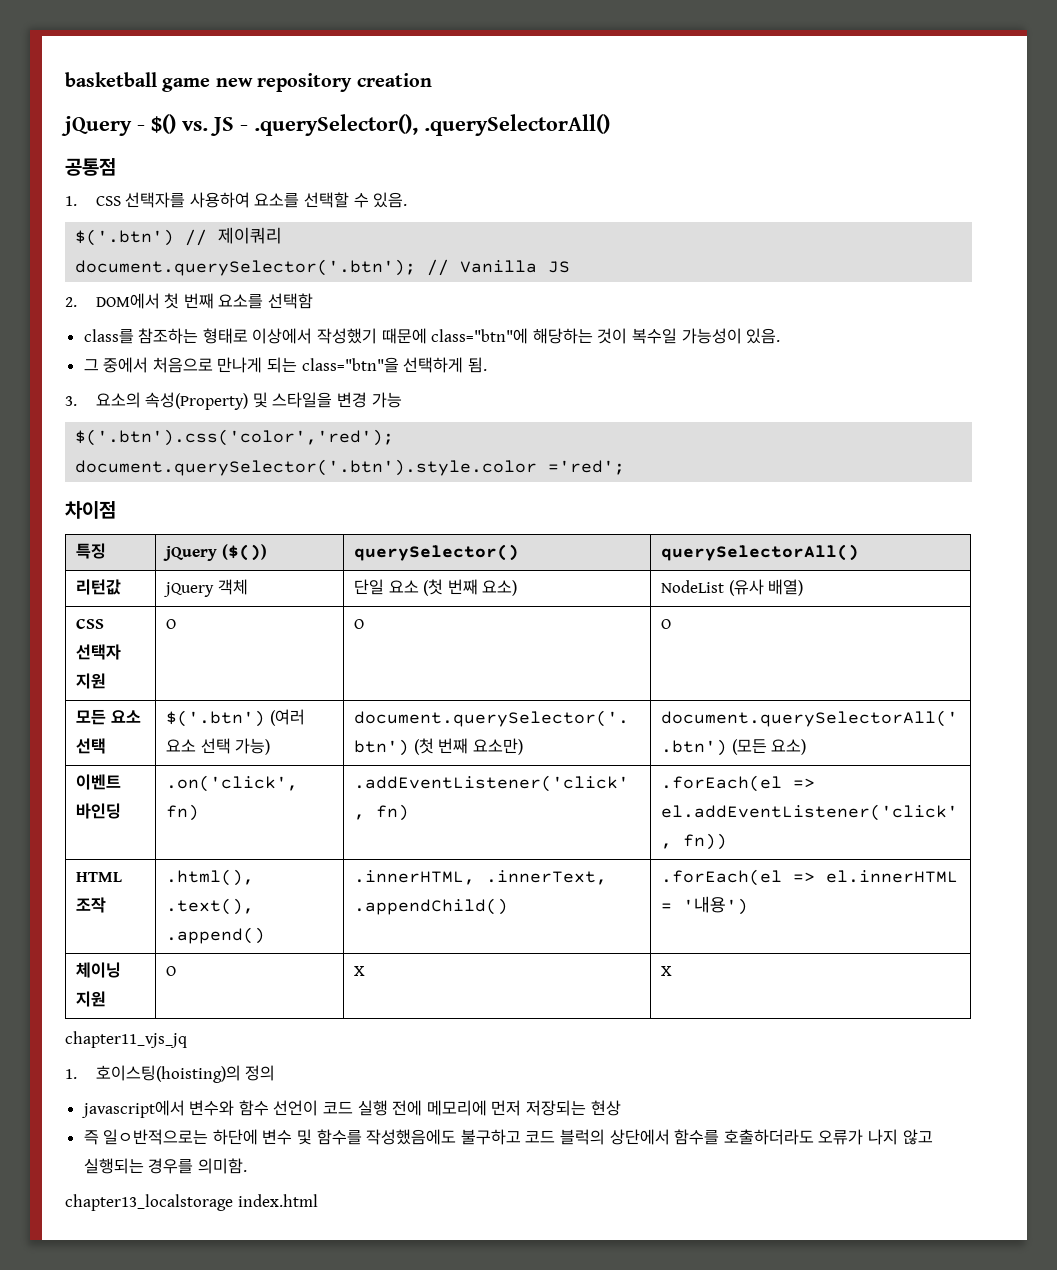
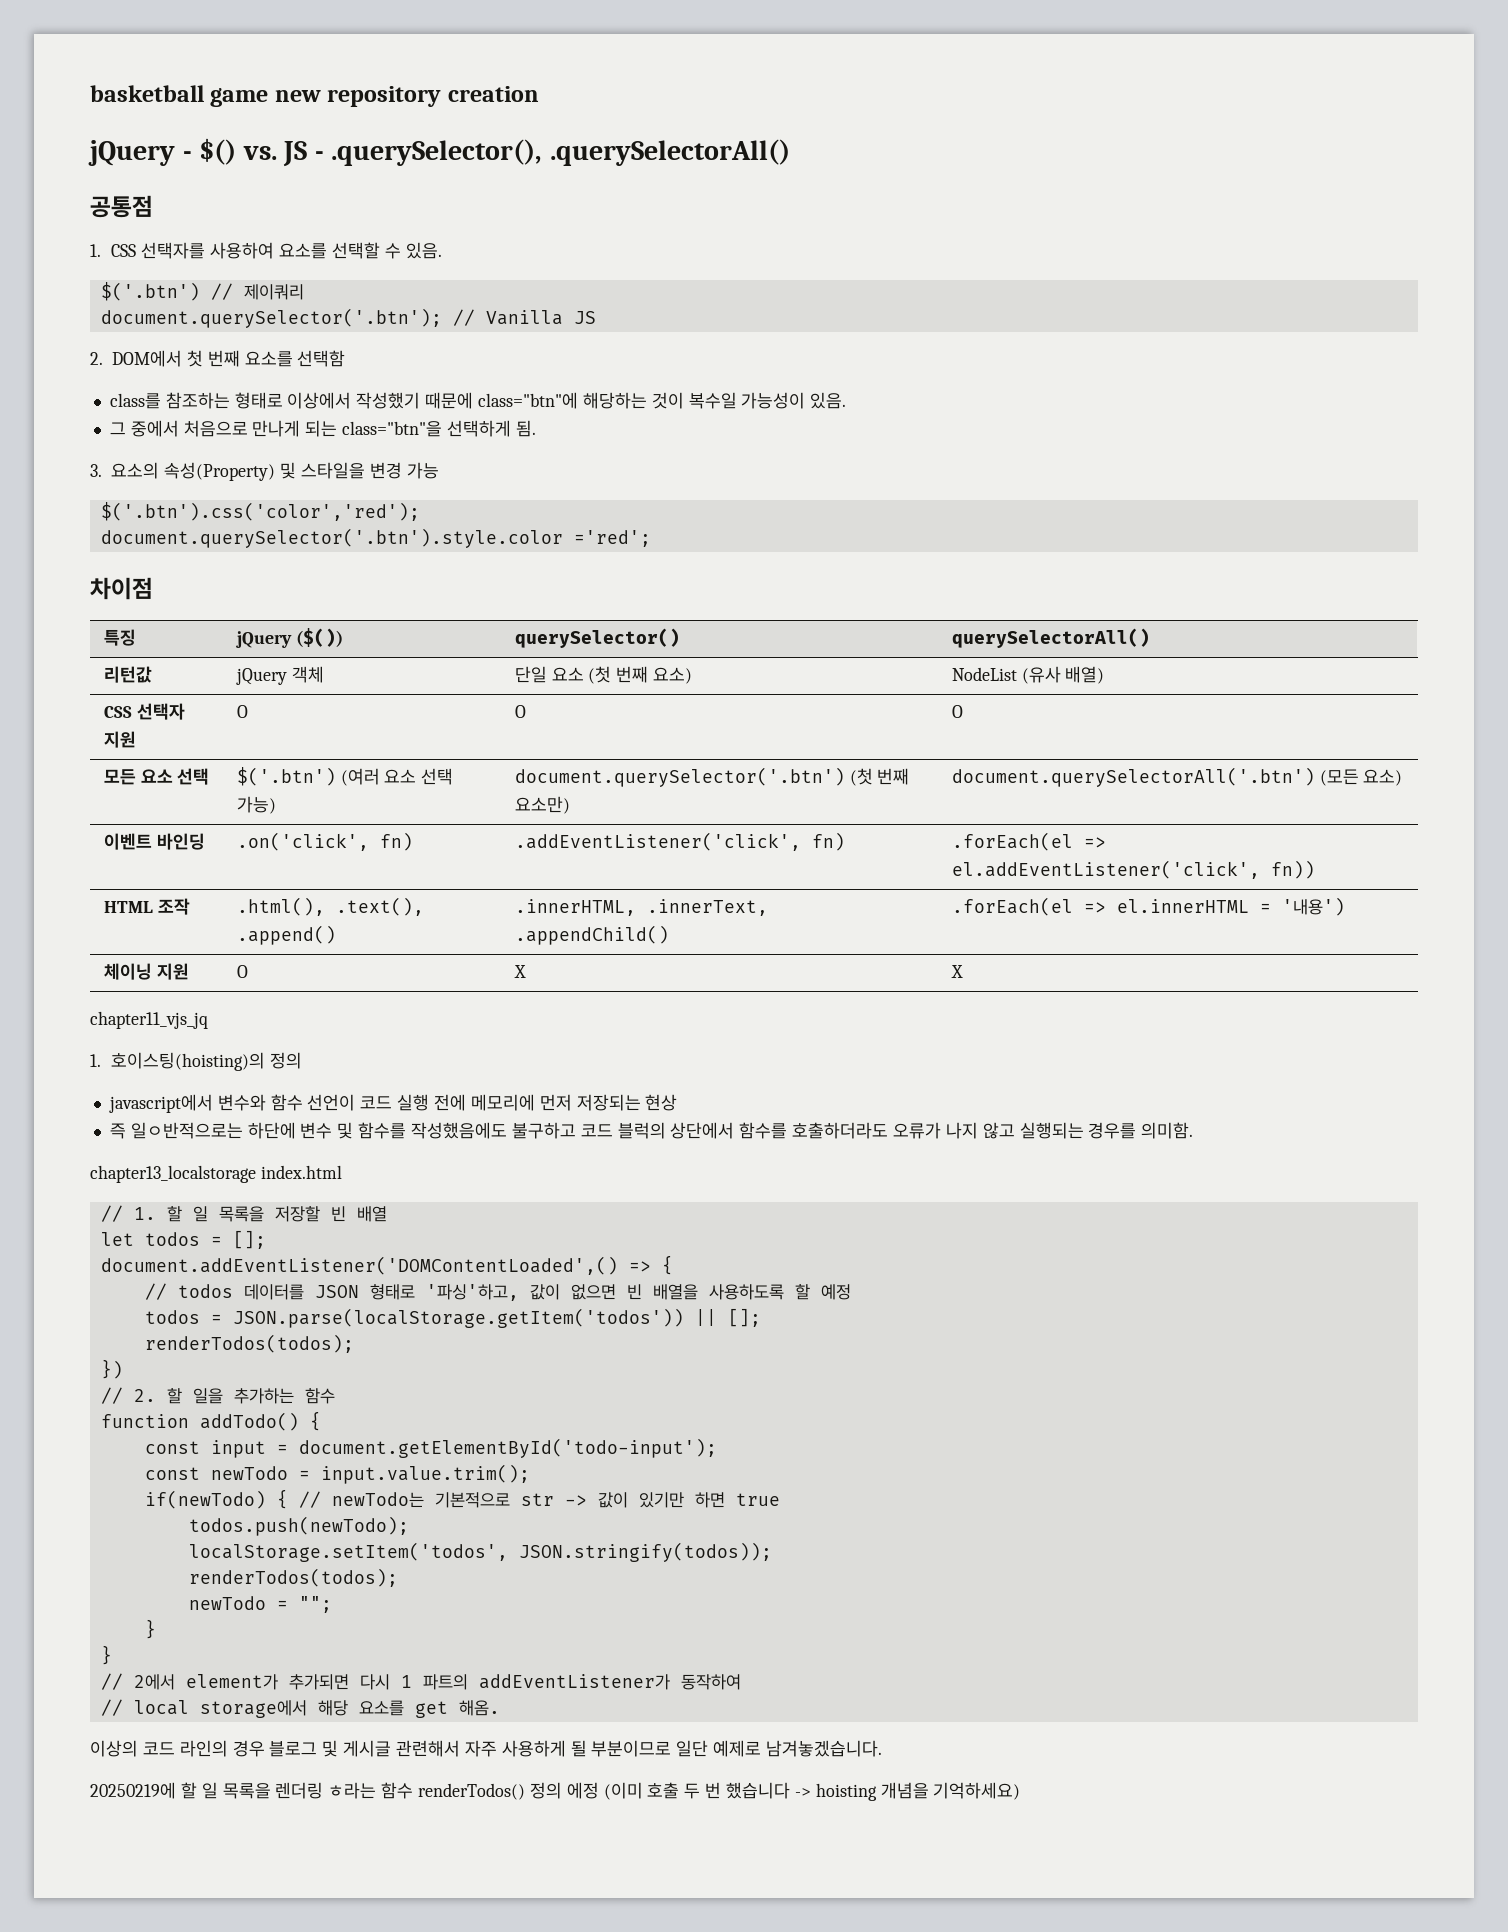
+ // 1. 할 일 목록을 저장할 빈 배열
+ let todos = [];
+ document.addEventListener('DOMContentLoaded',() => {
+ // todos 데이터를 JSON 형태로 '파싱'하고, 값이 없으면 빈 배열을 사용하도록 할 예정
+ todos = JSON.parse(localStorage.getItem('todos')) || [];
+ renderTodos(todos);
+ })
+ // 2. 할 일을 추가하는 함수
+ function addTodo() {
+ const input = document.getElementById('todo-input');
+ const newTodo = input.value.trim();
+ if(newTodo) { // newTodo는 기본적으로 str -> 값이 있기만 하면 true
+ todos.push(newTodo);
+ localStorage.setItem('todos', JSON.stringify(todos));
+ renderTodos(todos);
+ newTodo = "";
+ }
+ }
+ // 2에서 element가 추가되면 다시 1 파트의 addEventListener가 동작하여
+ // local storage에서 해당 요소를 get 해옴.
+ 이상의 코드 라인의 경우 블로그 및 게시글 관련해서 자주 사용하게 될 부분이므로 일단 예제로 남겨놓겠습니다.
+ 20250219에 할 일 목록을 렌더링 ㅎ라는 함수 renderTodos() 정의 에정 (이미 호출 두 번 했습니다 -> hoisting 개념을 기억하세요)

